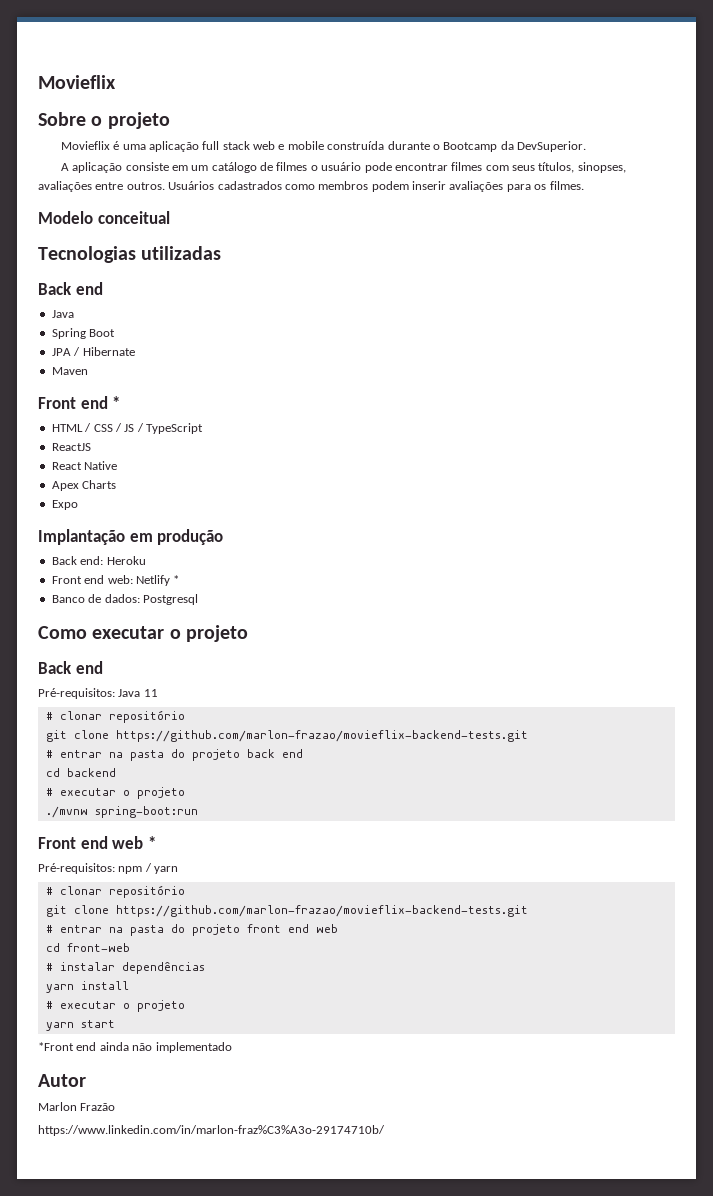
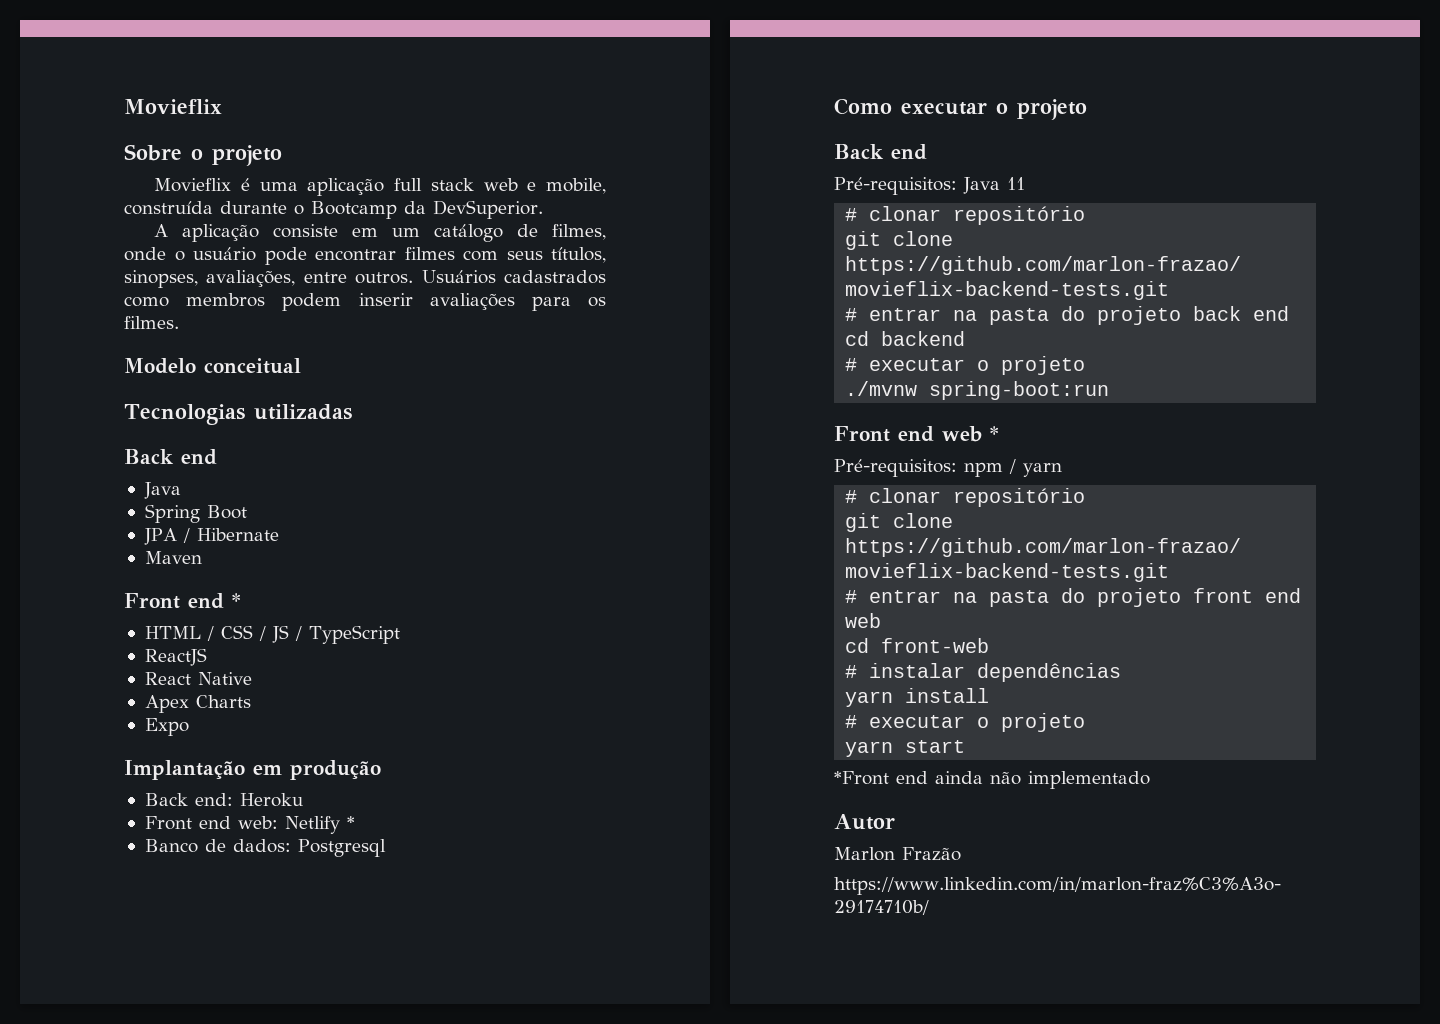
- Movieflix é uma aplicação full stack web e mobile construída durante o Bootcamp da DevSuperior.
+ Movieflix é uma aplicação full stack web e mobile, construída durante o Bootcamp da DevSuperior.
- A aplicação consiste em um catálogo de filmes o usuário pode encontrar filmes com seus títulos, sinopses, avaliações entre outros.
+ A aplicação consiste em um catálogo de filmes, onde o usuário pode encontrar filmes com seus títulos, sinopses, avaliações, entre outros.

